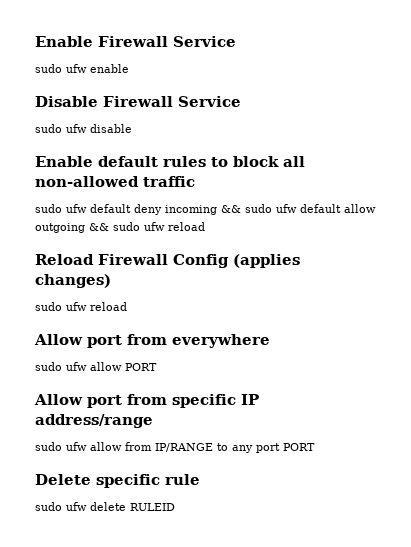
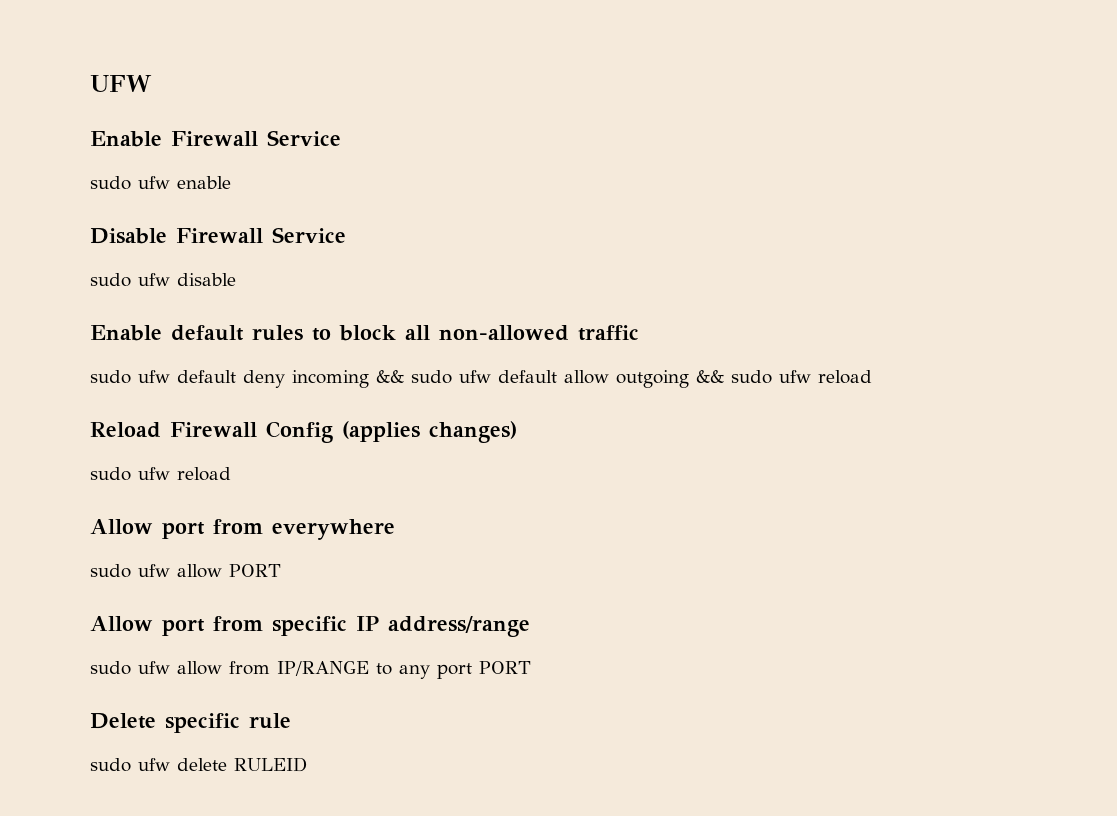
+ UFW

